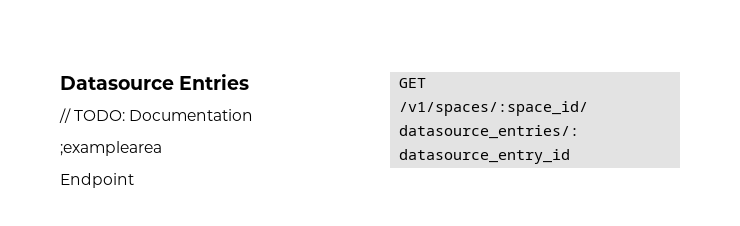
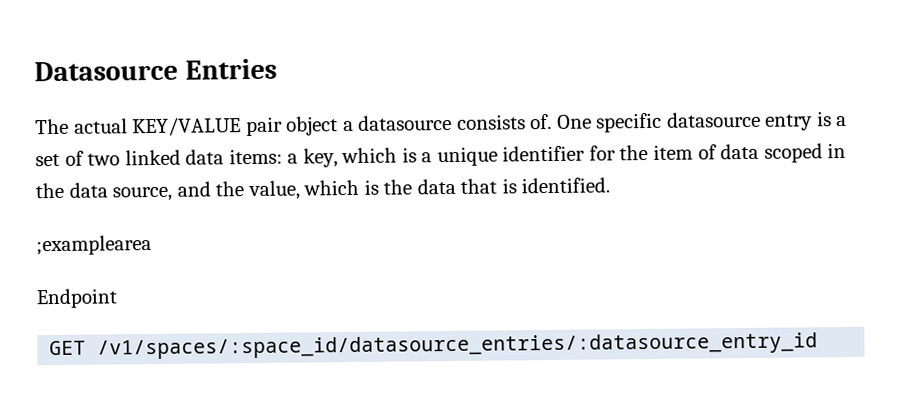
- // TODO: Documentation
+ The actual KEY/VALUE pair object a datasource consists of. One specific datasource entry is a set of two linked data items: a key, which is a unique identifier for the item of data scoped in the data source, and the value, which is the data that is identified.

